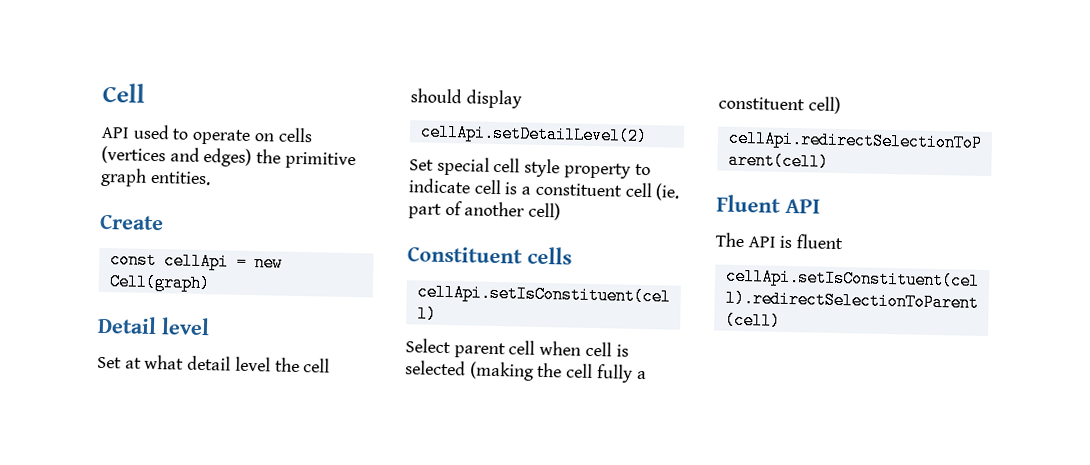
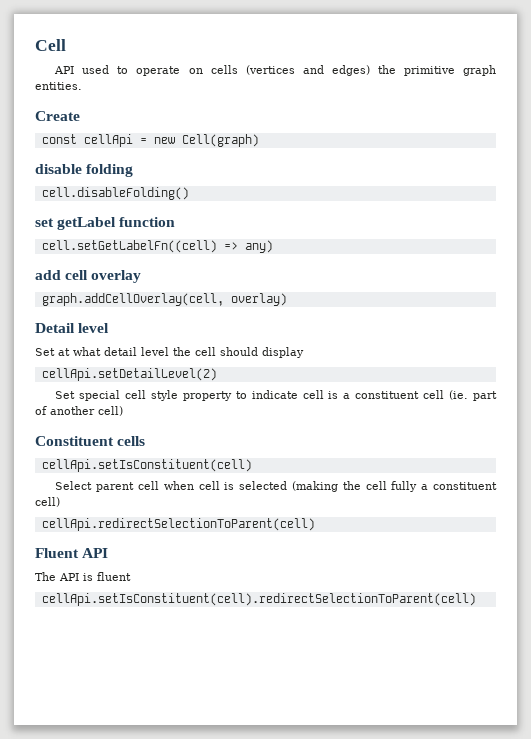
+ disable folding
+ cell.disableFolding()
+ set getLabel function
+ cell.setGetLabelFn((cell) => any)
+ add cell overlay
+ graph.addCellOverlay(cell, overlay)

